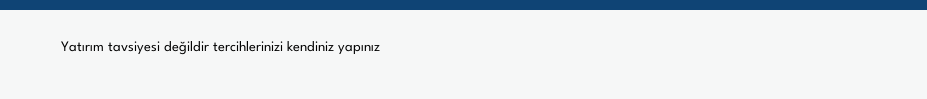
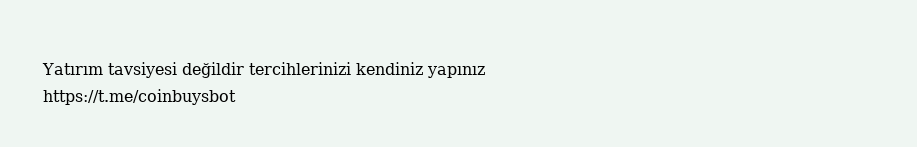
+ https://t.me/coinbuysbot

